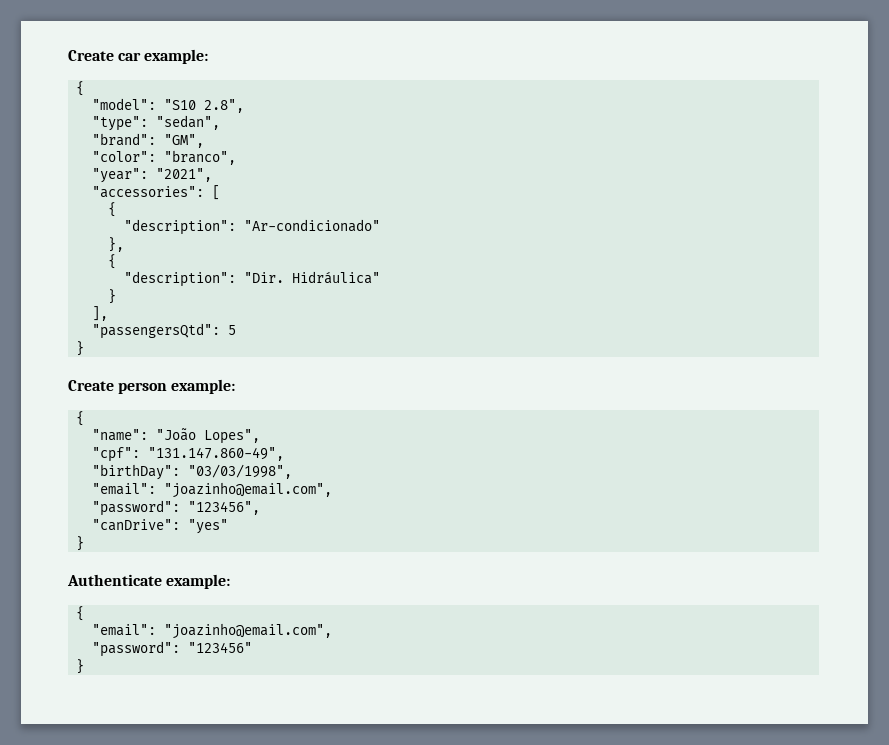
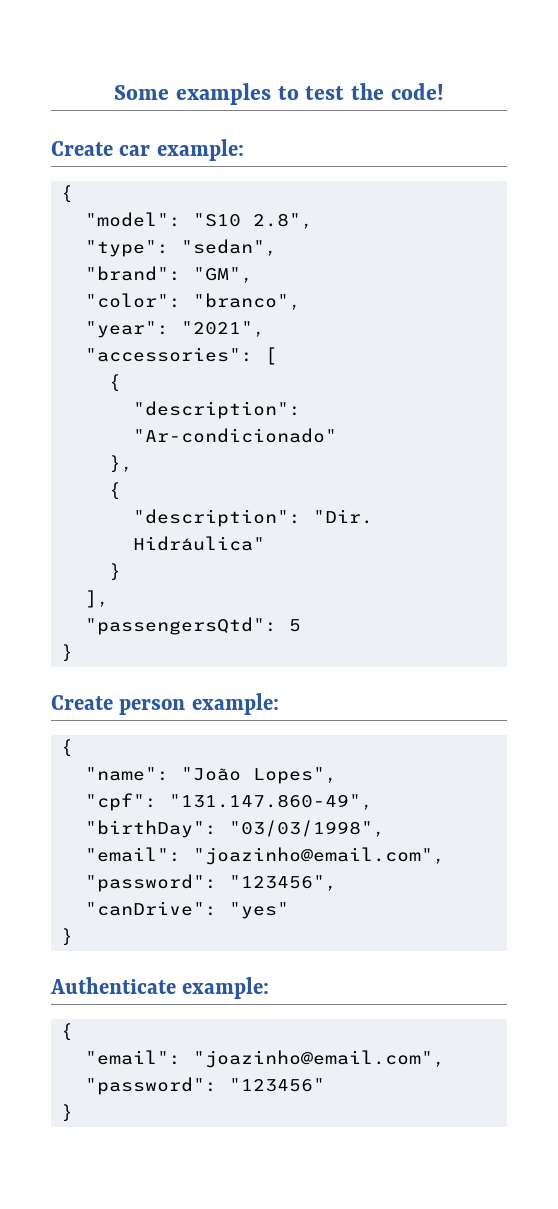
+ Some examples to test the code!

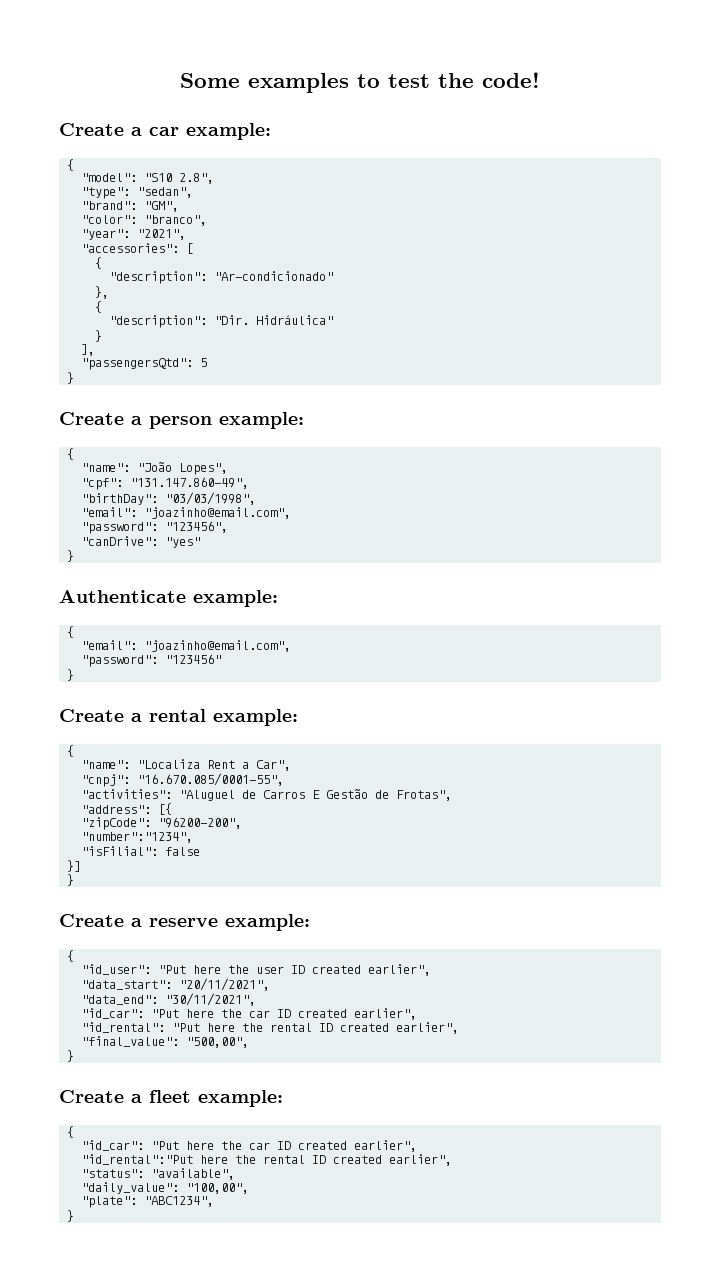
- Create car example:
+ Create a car example:
- Create person example:
+ Create a person example:
+ Create a rental example:
+ {
+ "name": "Localiza Rent a Car",
+ "cnpj": "16.670.085/0001-55",
+ "activities": "Aluguel de Carros E Gestão de Frotas",
+ "address": [{
+ "zipCode": "96200-200",
+ "number":"1234",
+ "isFilial": false
+ }]
+ }
+ Create a reserve example:
+ {
+ "id_user": "Put here the user ID created earlier",
+ "data_start": "20/11/2021",
+ "data_end": "30/11/2021",
+ "id_car": "Put here the car ID created earlier",
+ "id_rental": "Put here the rental ID created earlier",
+ "final_value": "500,00",
+ }
+ Create a fleet example:
+ {
+ "id_car": "Put here the car ID created earlier",
+ "id_rental":"Put here the rental ID created earlier",
+ "status": "available",
+ "daily_value": "100,00",
+ "plate": "ABC1234",
+ }

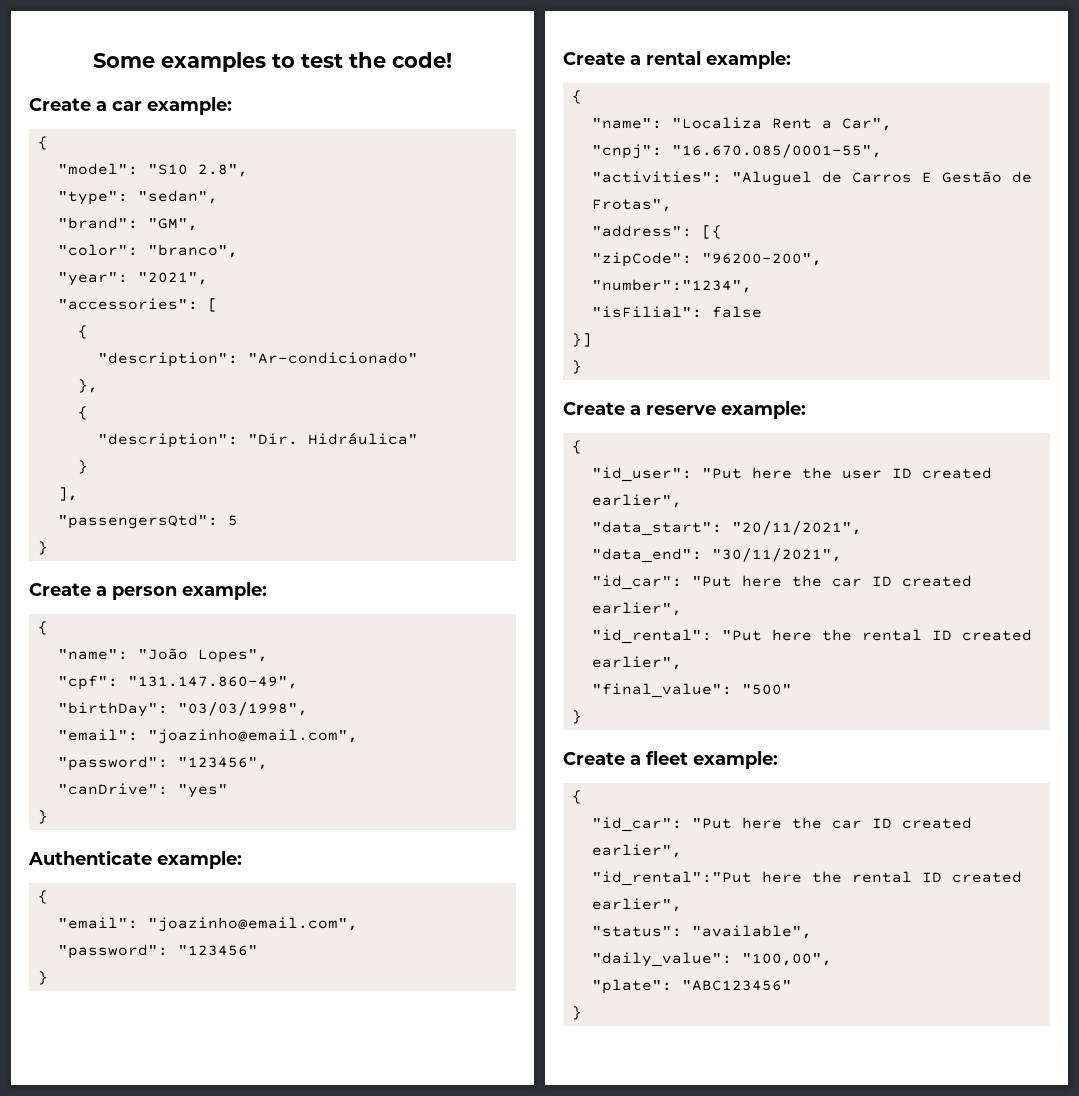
- "final_value": "500,00",
+ "final_value": "500"
- "plate": "ABC1234",
+ "plate": "ABC123456"

